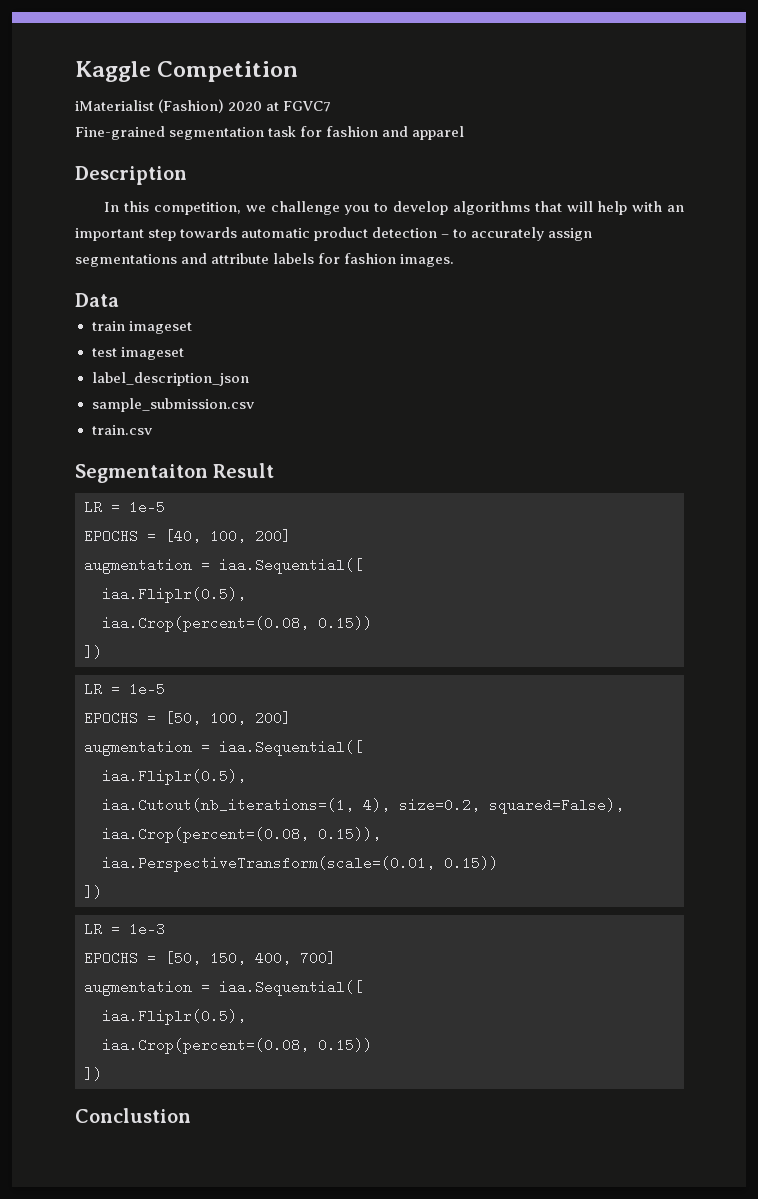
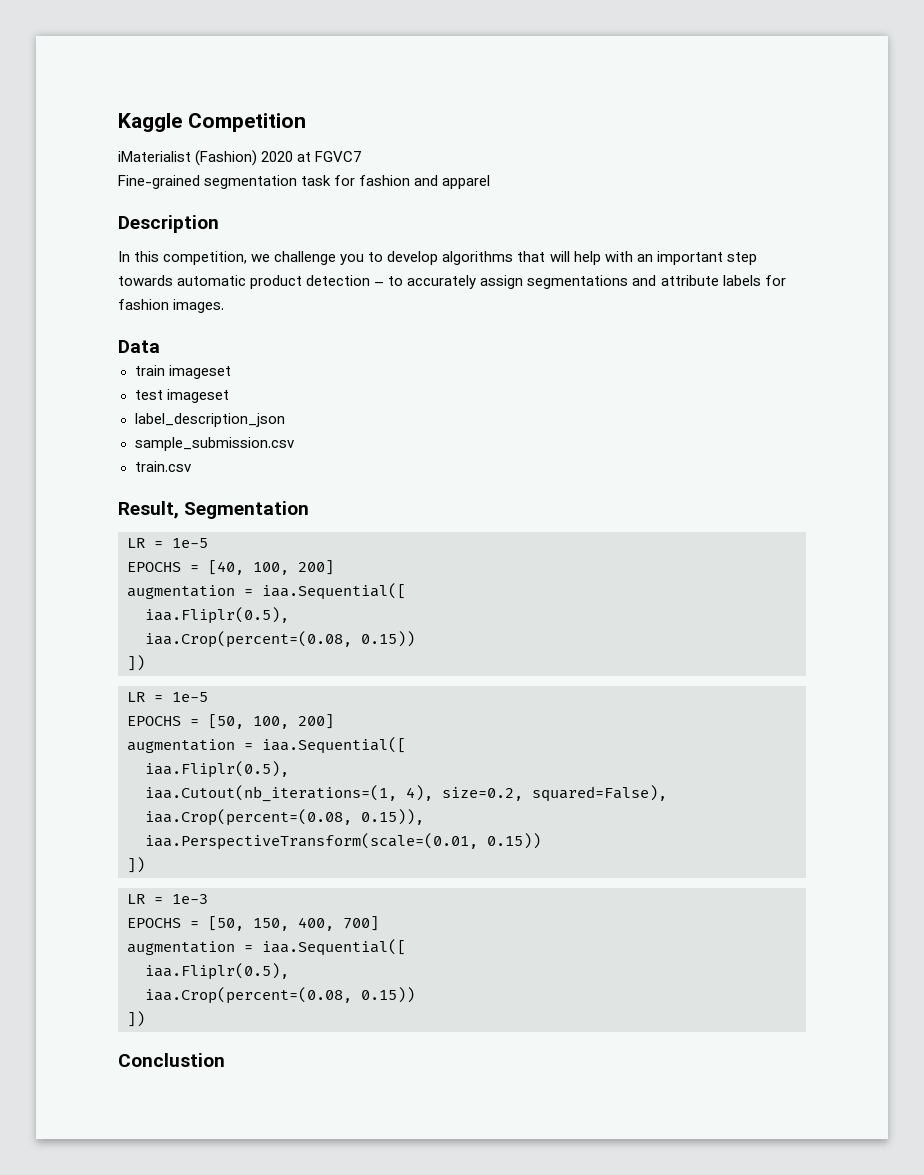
- Segmentaiton Result
+ Result, Segmentation

